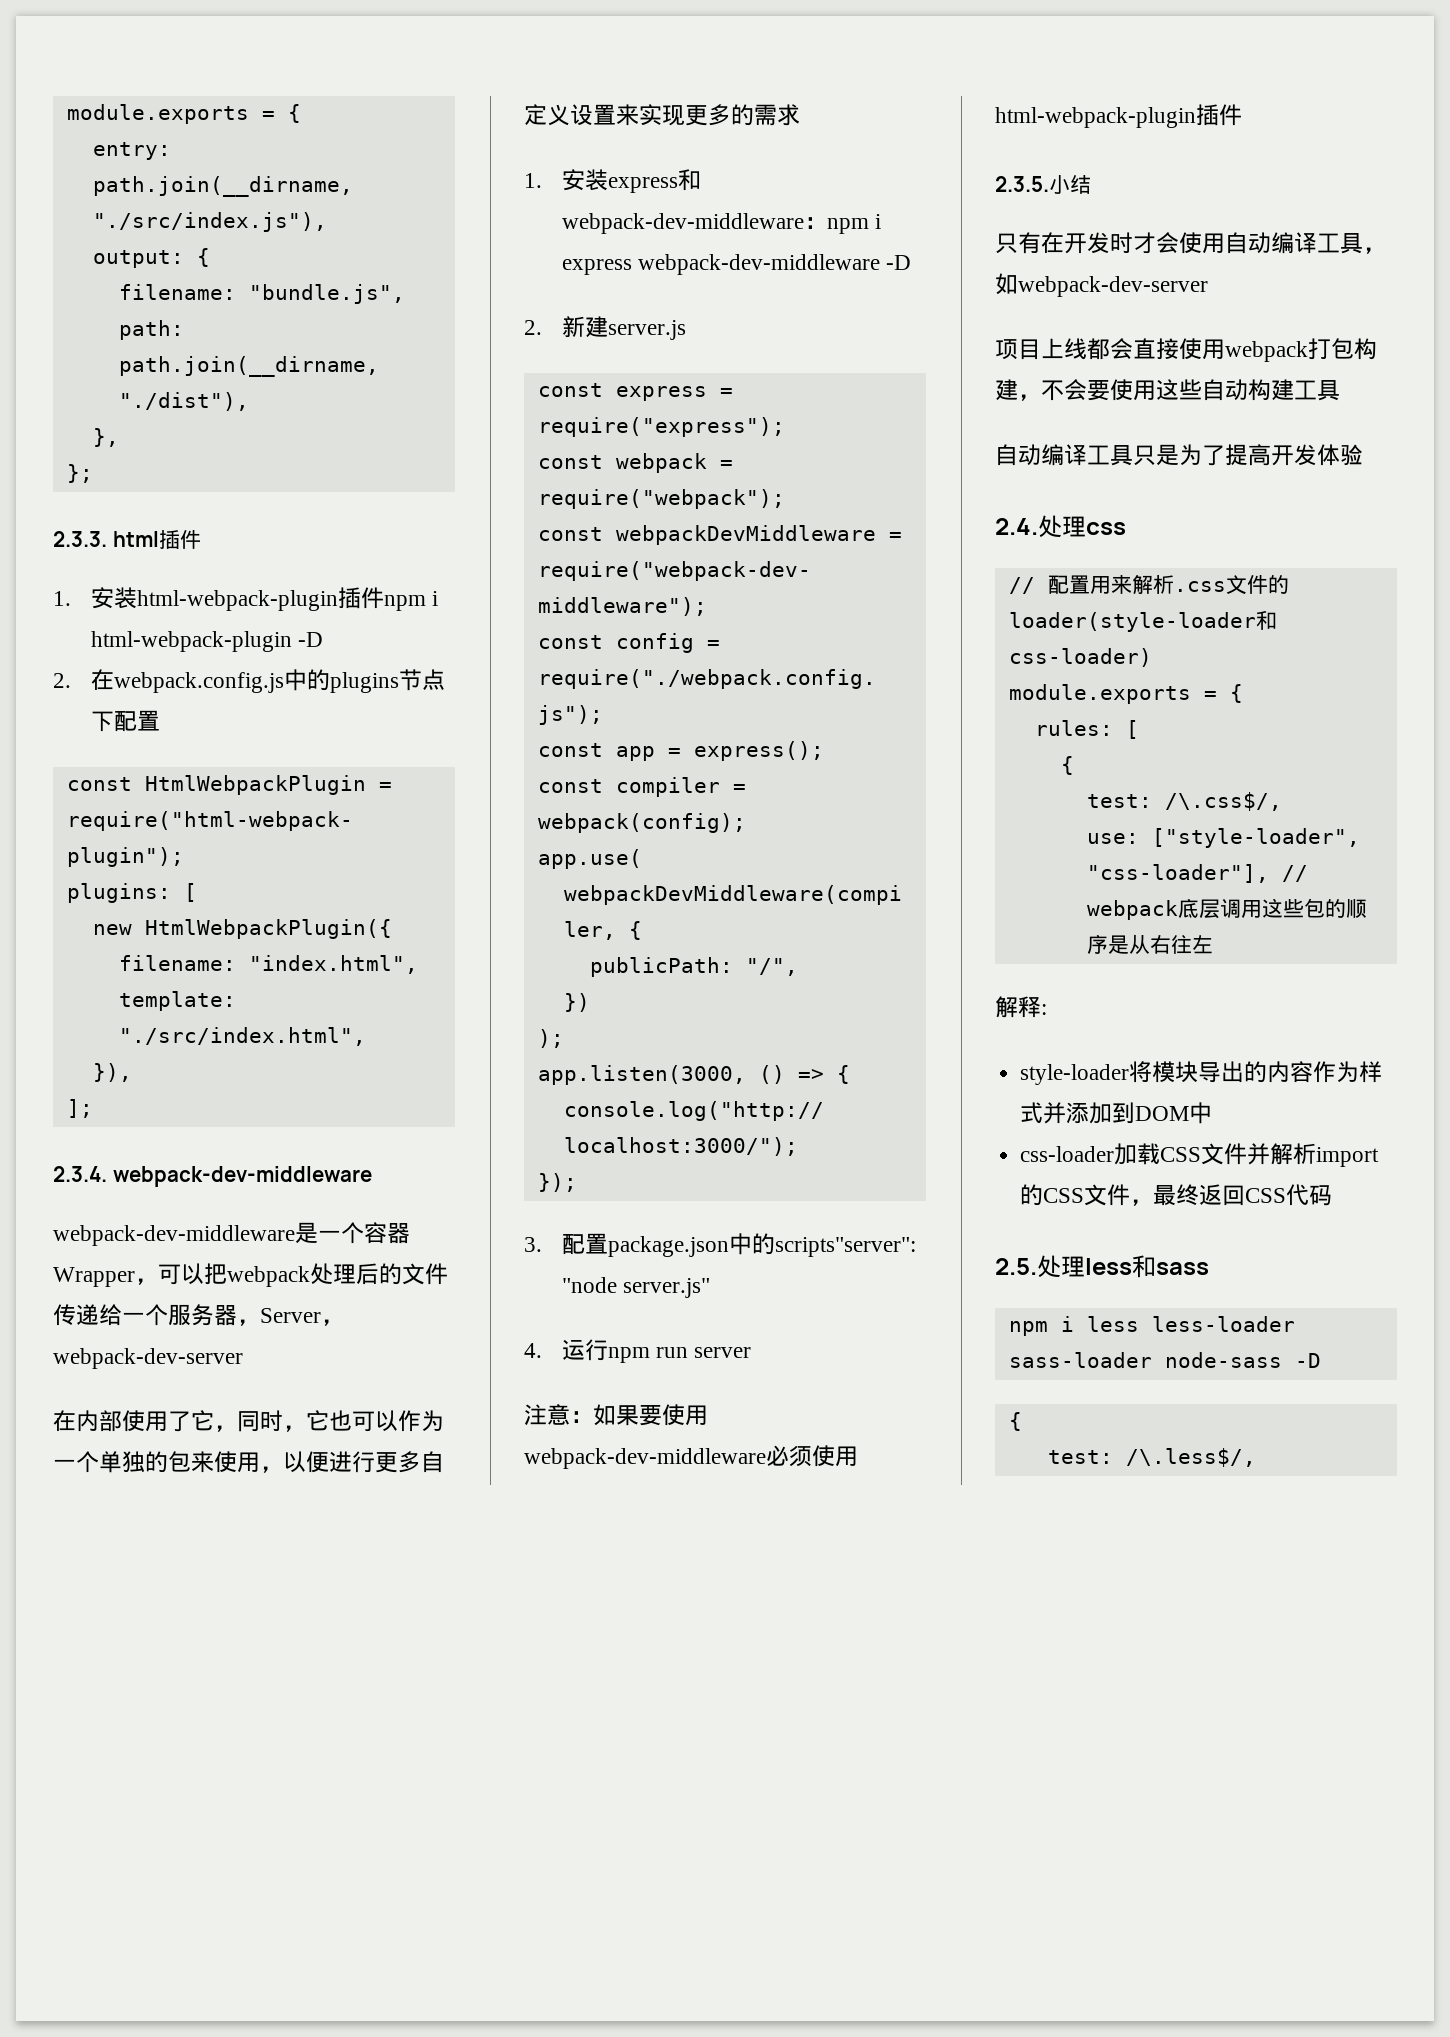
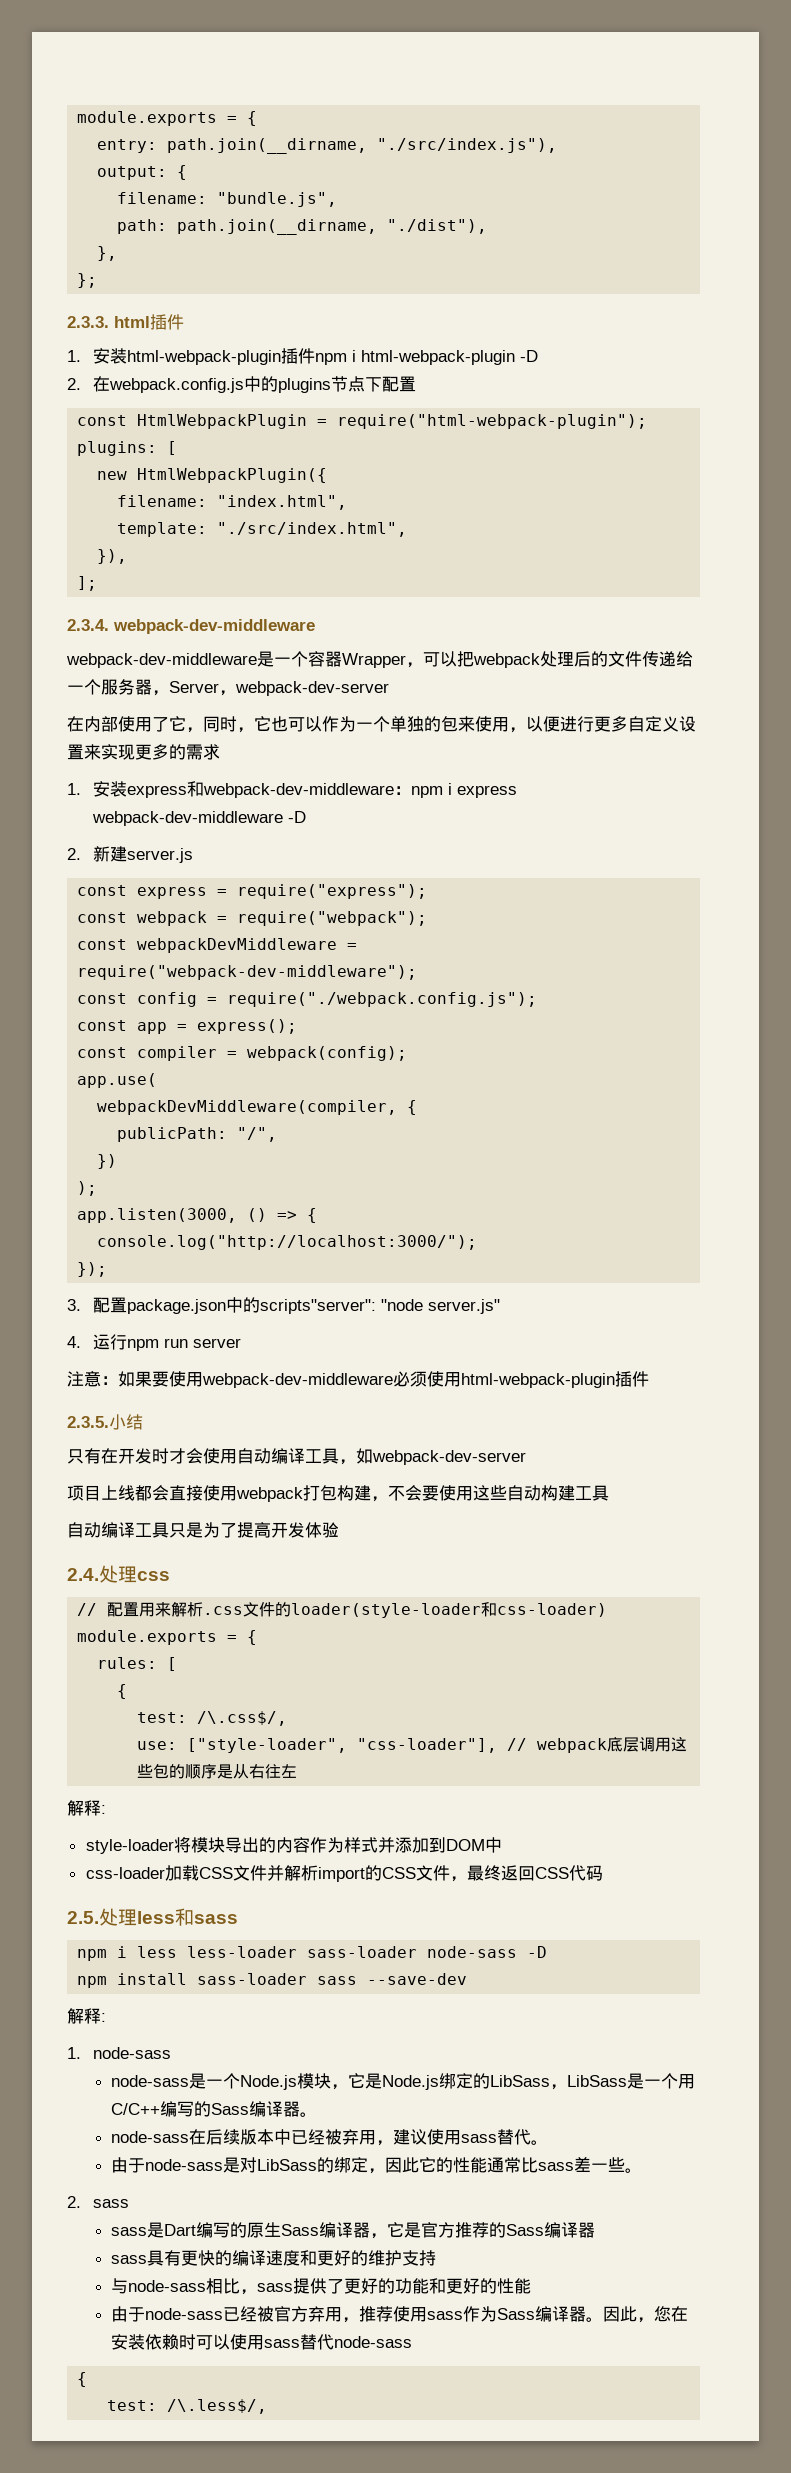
+ npm install sass-loader sass --save-dev
+ 解释:
+ 1. node-sass
+ node-sass是一个Node.js模块，它是Node.js绑定的LibSass，LibSass是一个用C/C++编写的Sass编译器。
+ node-sass在后续版本中已经被弃用，建议使用sass替代。
+ 由于node-sass是对LibSass的绑定，因此它的性能通常比sass差一些。
+ 2. sass
+ sass是Dart编写的原生Sass编译器，它是官方推荐的Sass编译器
+ sass具有更快的编译速度和更好的维护支持
+ 与node-sass相比，sass提供了更好的功能和更好的性能
+ 由于node-sass已经被官方弃用，推荐使用sass作为Sass编译器。因此，您在安装依赖时可以使用sass替代node-sass

